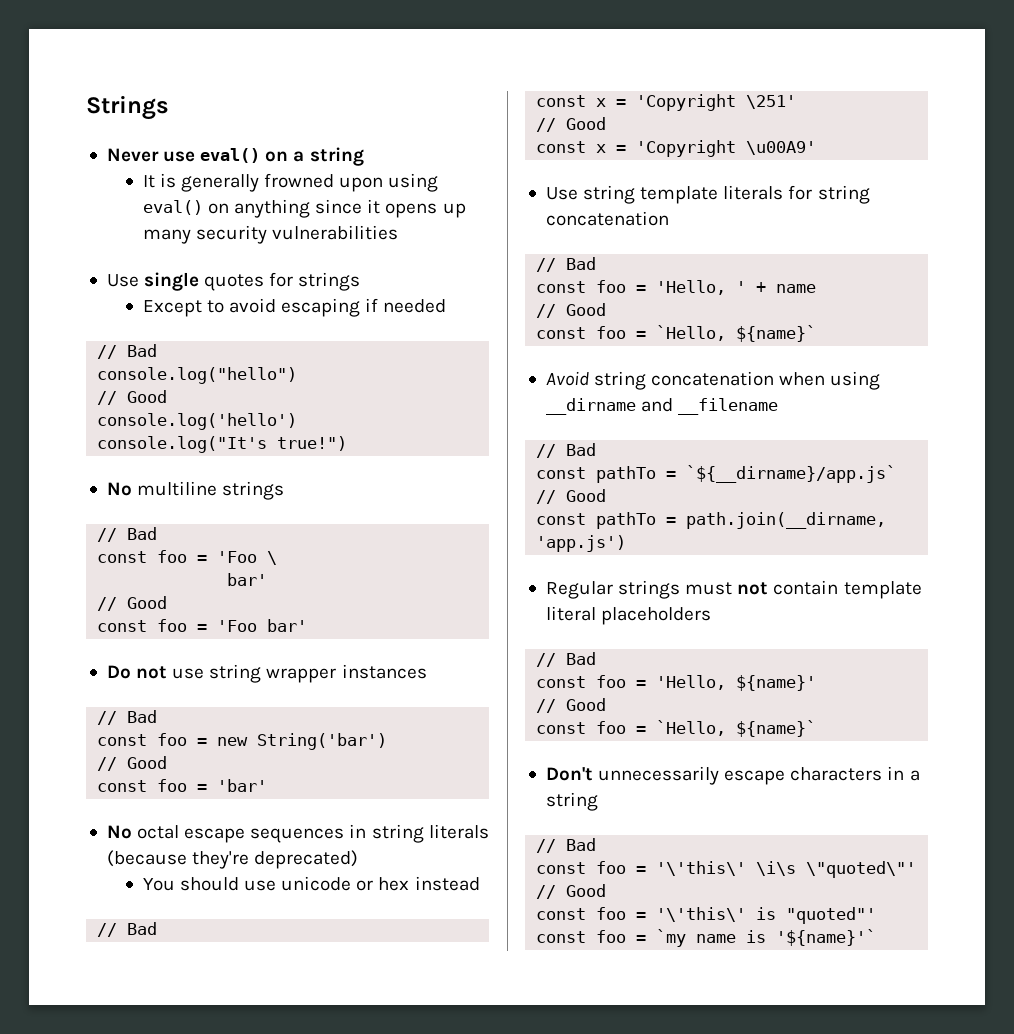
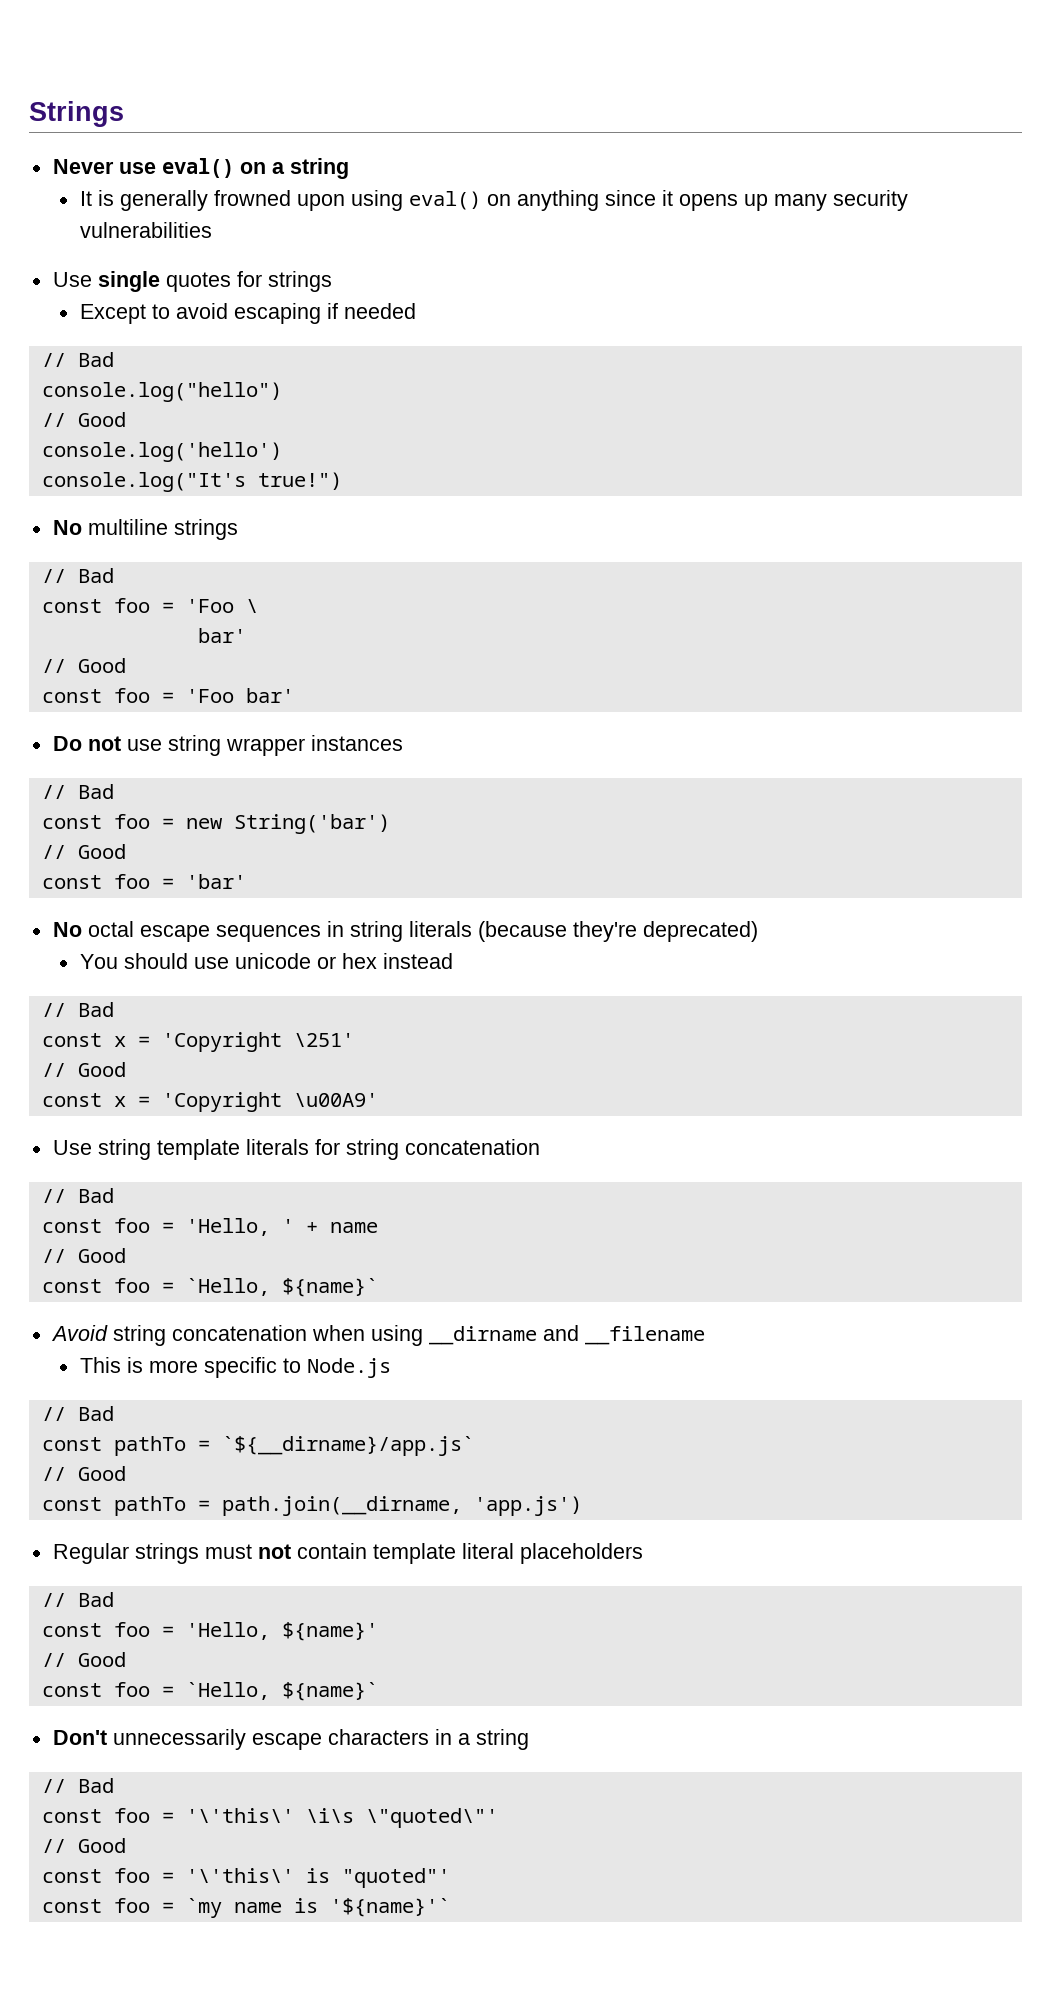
+ This is more specific to Node.js

